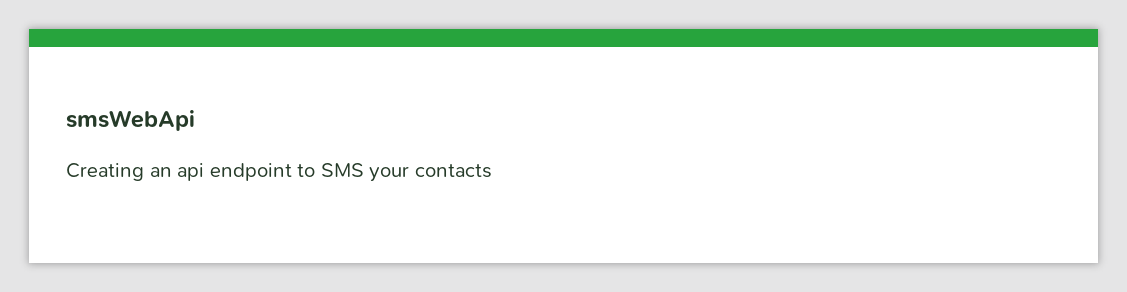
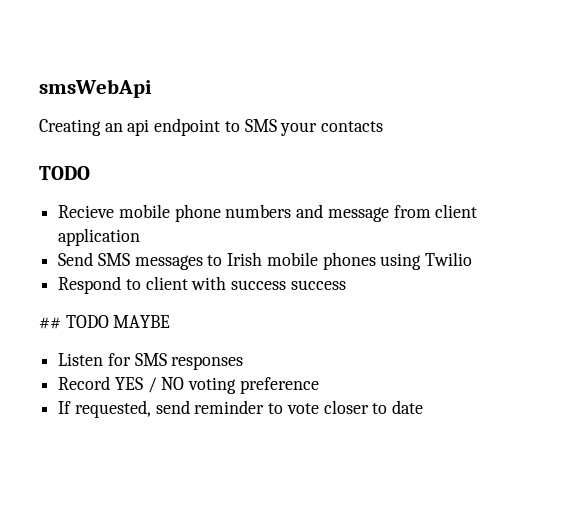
  Creating an api endpoint to SMS your contacts
+ TODO
+ Recieve mobile phone numbers and message from client application
+ Send SMS messages to Irish mobile phones using Twilio
+ Respond to client with success success
+ ## TODO MAYBE
+ Listen for SMS responses
+ Record YES / NO voting preference
+ If requested, send reminder to vote closer to date

